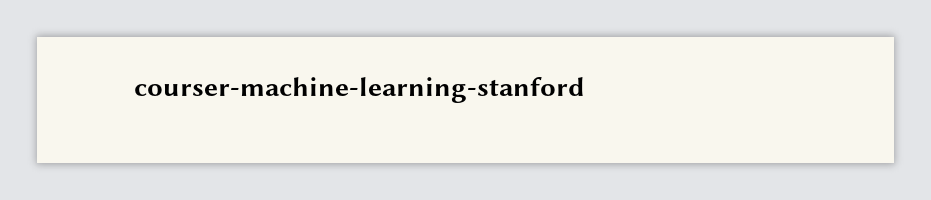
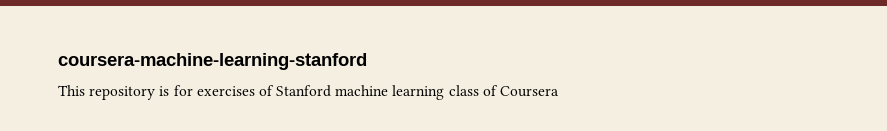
- courser-machine-learning-stanford
+ coursera-machine-learning-stanford
+ This repository is for exercises of Stanford machine learning class of Coursera

